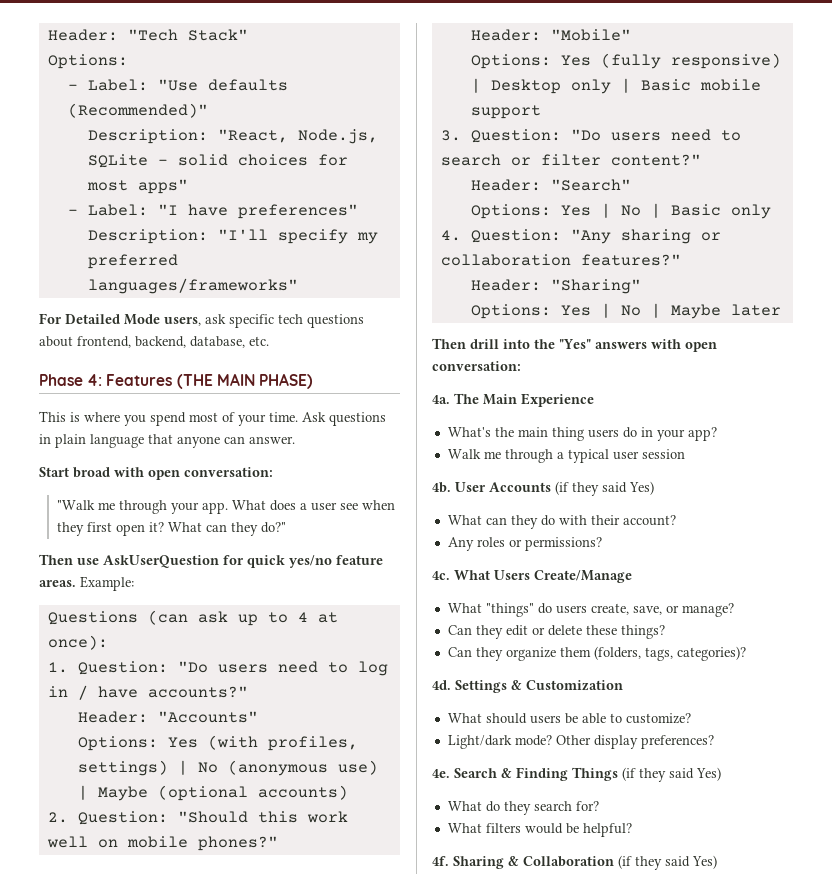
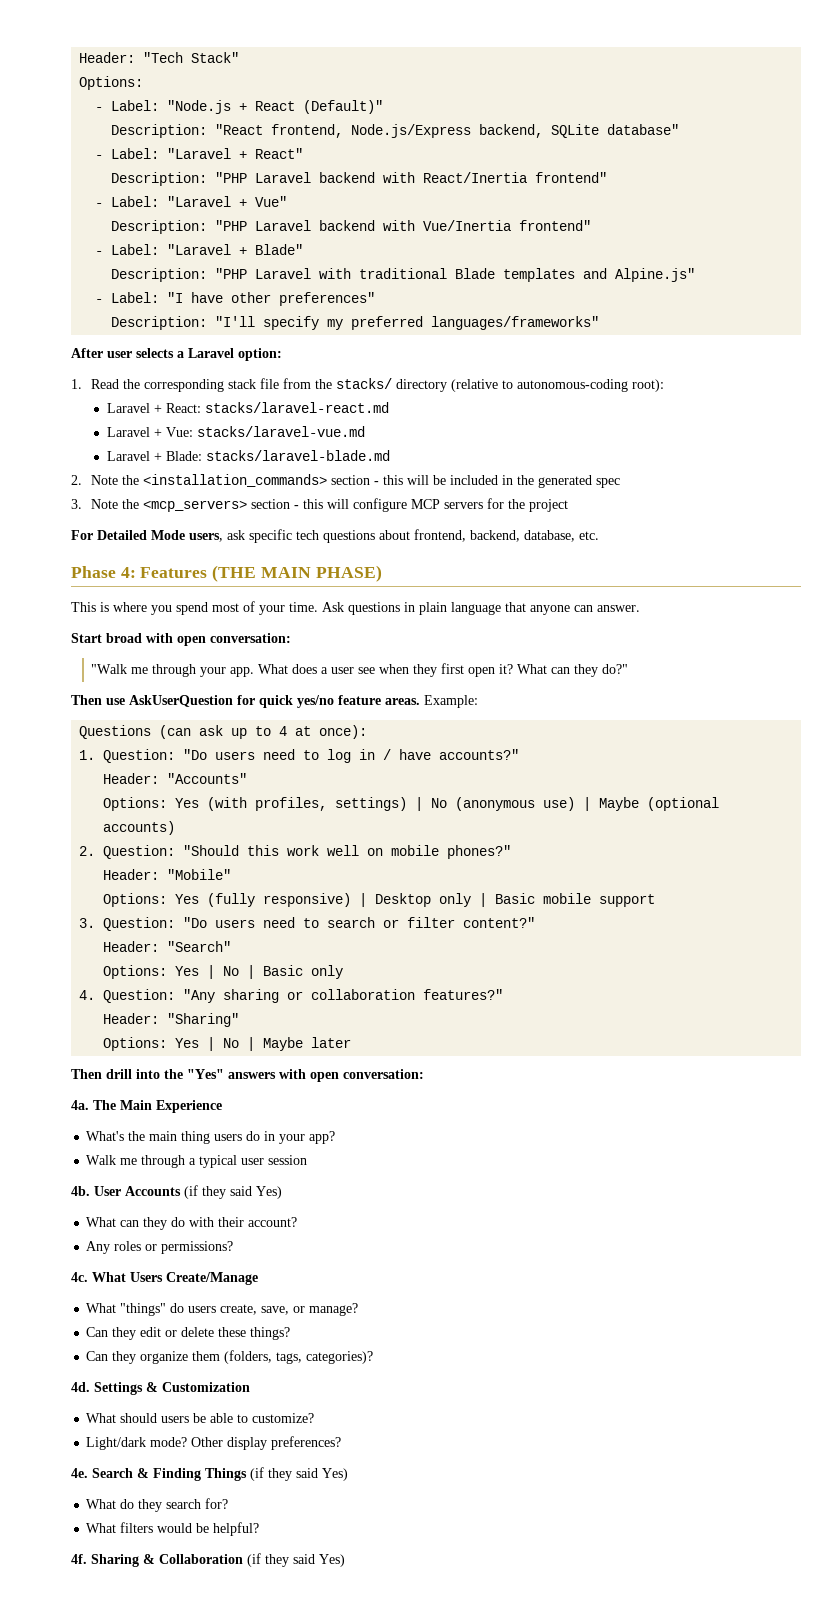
- - Label: "Use defaults (Recommended)"
- Description: "React, Node.js, SQLite - solid choices for most apps"
+ - Label: "Node.js + React (Default)"
+ Description: "React frontend, Node.js/Express backend, SQLite database"
+ - Label: "Laravel + React"
+ Description: "PHP Laravel backend with React/Inertia frontend"
+ - Label: "Laravel + Vue"
+ Description: "PHP Laravel backend with Vue/Inertia frontend"
+ - Label: "Laravel + Blade"
+ Description: "PHP Laravel with traditional Blade templates and Alpine.js"
- - Label: "I have preferences"
+ - Label: "I have other preferences"
+ After user selects a Laravel option:
+ 1. Read the corresponding stack file from the stacks/ directory (relative to autonomous-coding root):
+ Laravel + React: stacks/laravel-react.md
+ Laravel + Vue: stacks/laravel-vue.md
+ Laravel + Blade: stacks/laravel-blade.md
+ 2. Note the <installation_commands> section - this will be included in the generated spec
+ 3. Note the <mcp_servers> section - this will configure MCP servers for the project

